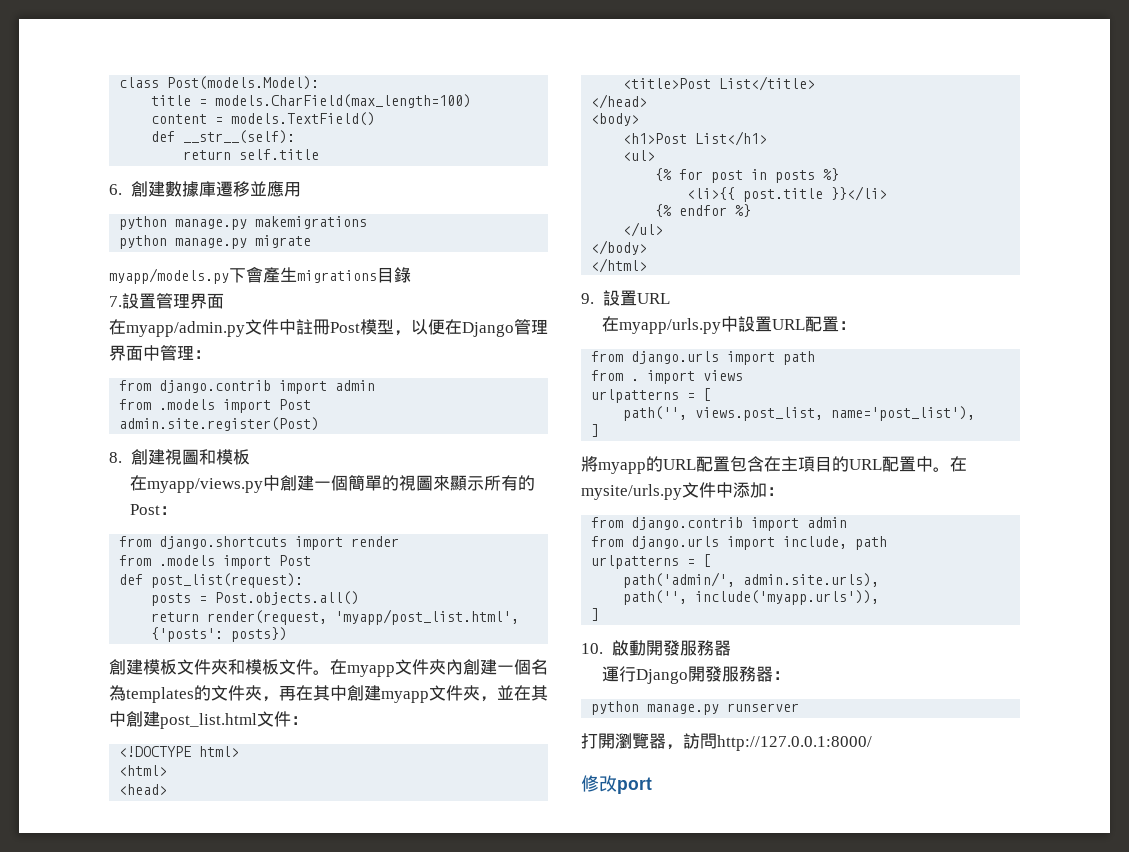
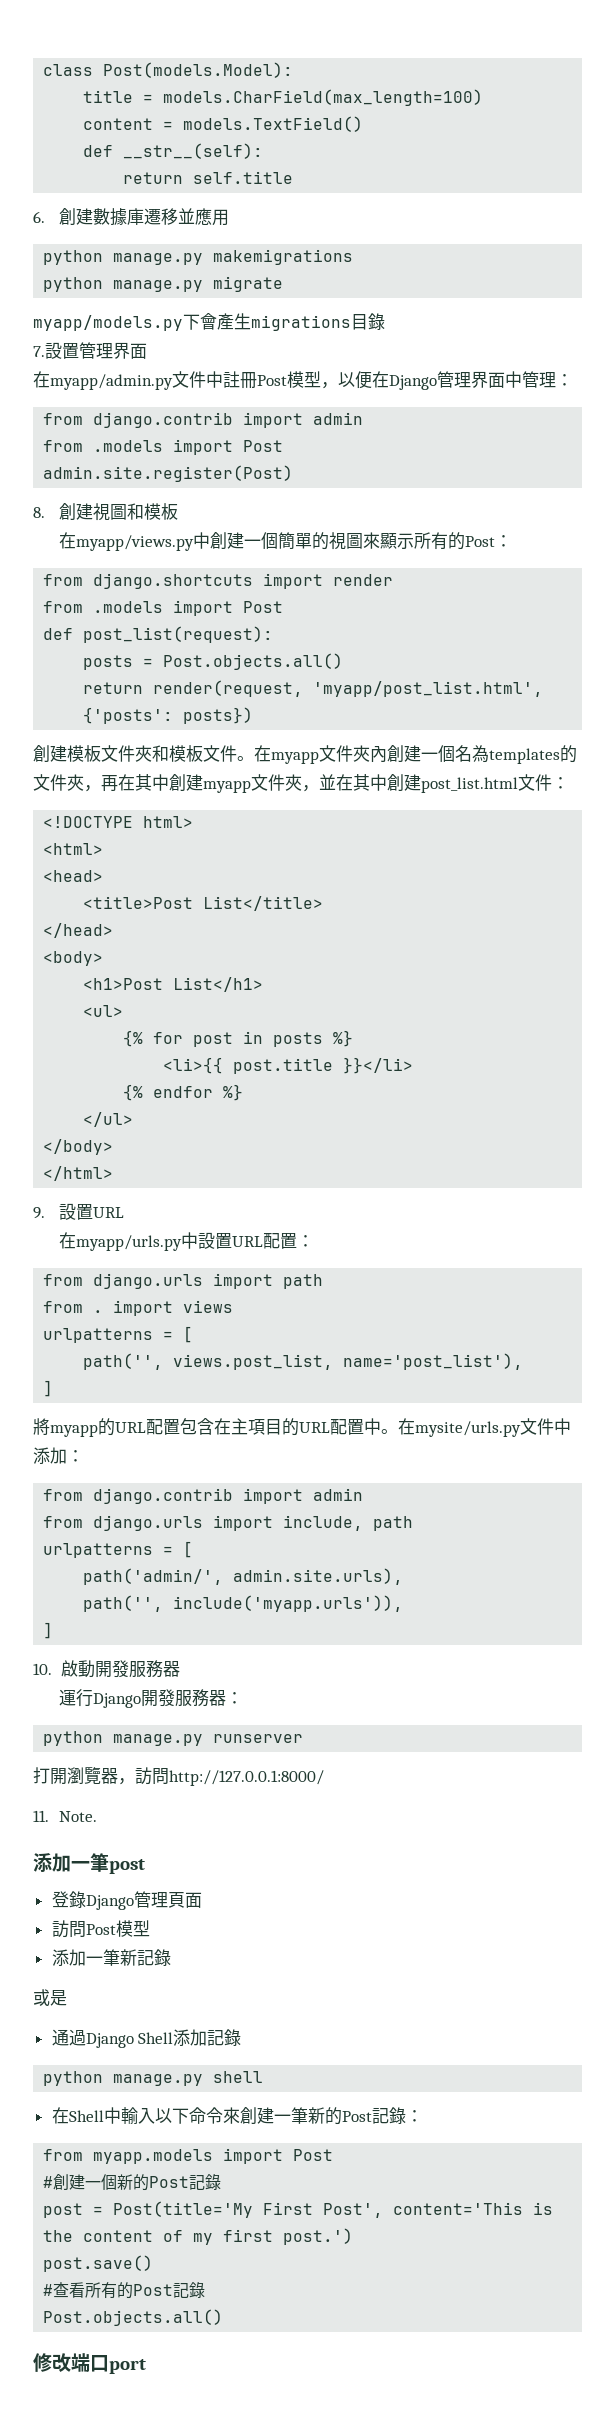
+ 11. Note.
+ 添加一筆post
+ 登錄Django管理頁面
+ 訪問Post模型
+ 添加一筆新記錄
+ 或是
+ 通過Django Shell添加記錄
+ python manage.py shell
+ 在Shell中輸入以下命令來創建一筆新的Post記錄：
+ from myapp.models import Post
+ #創建一個新的Post記錄
+ post = Post(title='My First Post', content='This is the content of my first post.')
+ post.save()
+ #查看所有的Post記錄
+ Post.objects.all()
- 修改port
+ 修改端口port

